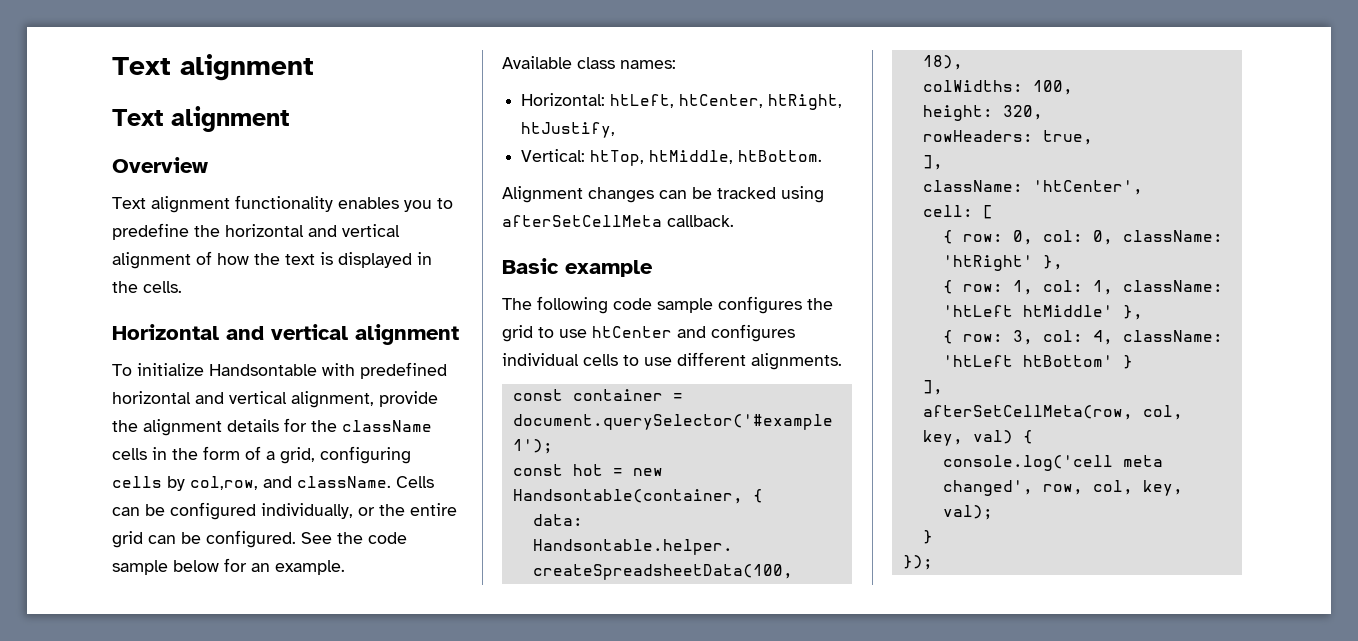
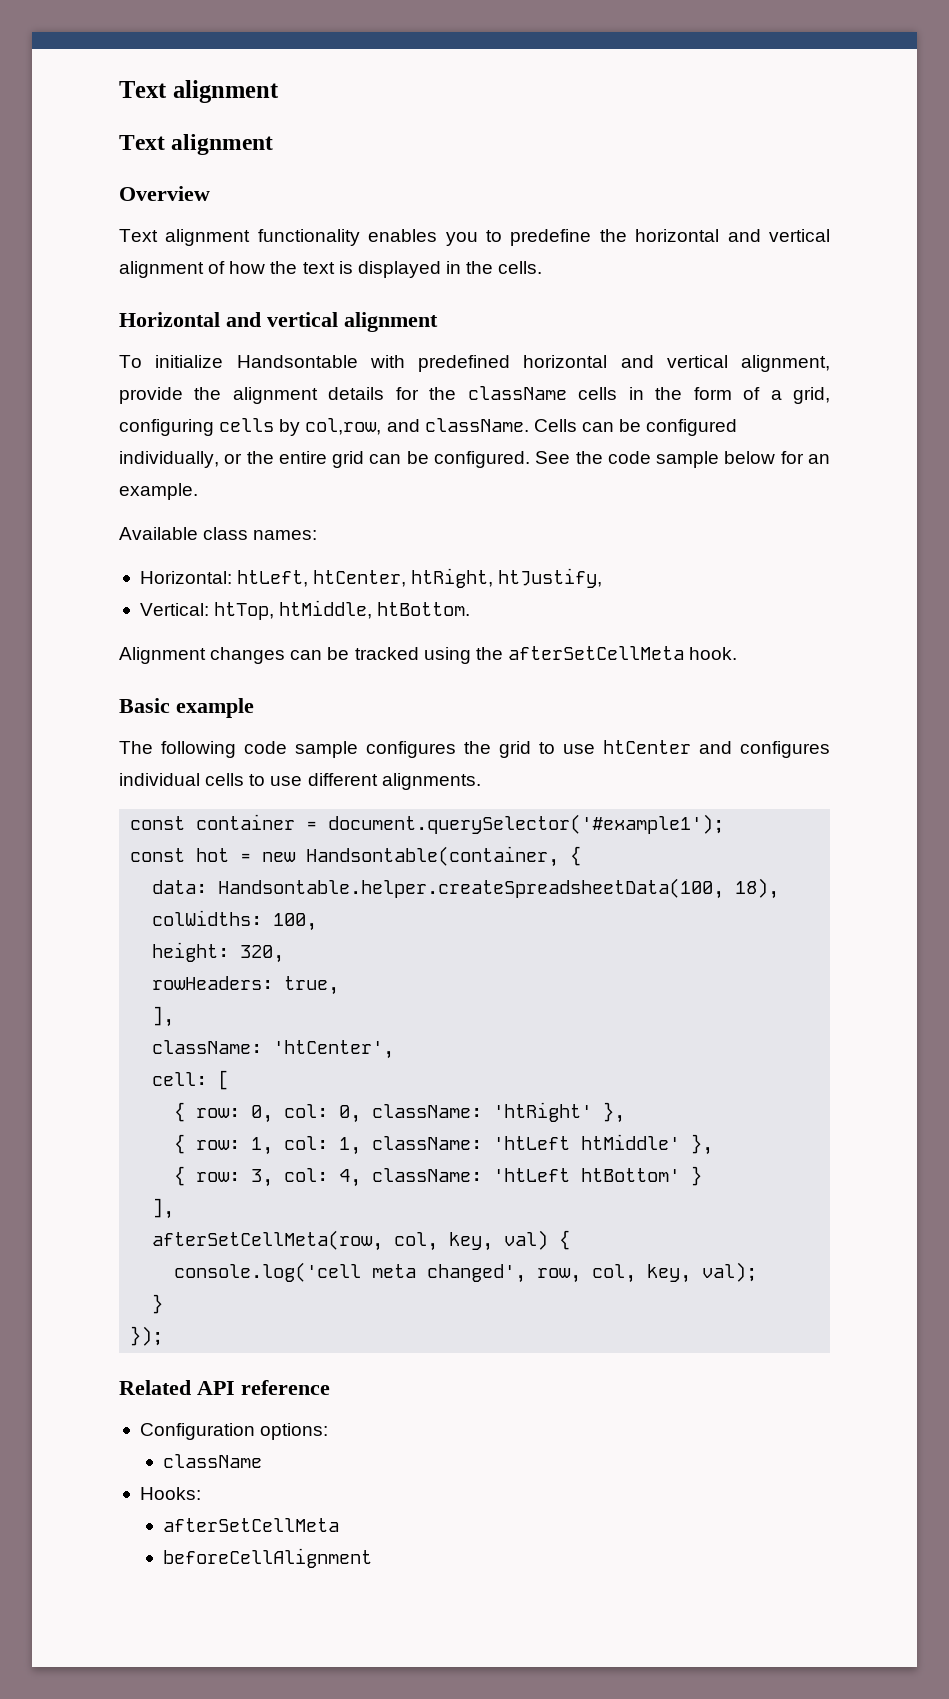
- Alignment changes can be tracked using afterSetCellMeta callback.
+ Alignment changes can be tracked using the afterSetCellMeta hook.
+ Related API reference
+ Configuration options:
+ className
+ Hooks:
+ afterSetCellMeta
+ beforeCellAlignment

